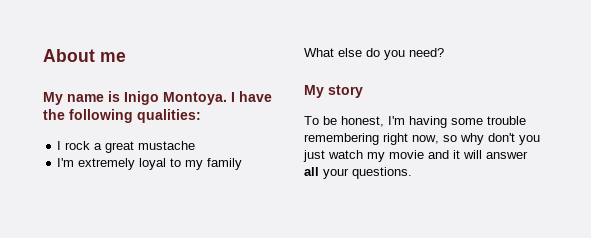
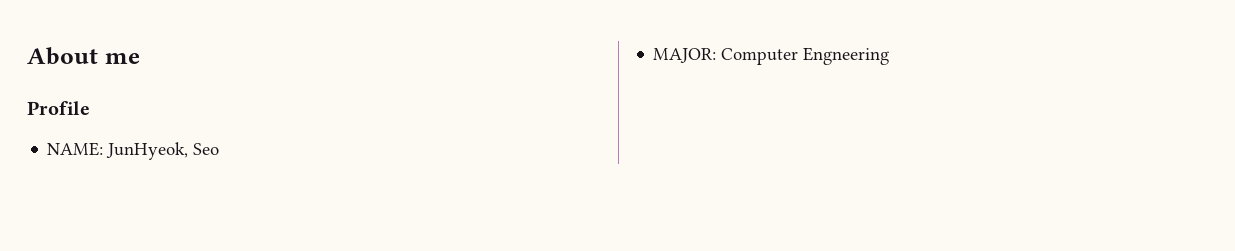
- My name is Inigo Montoya. I have the following qualities:
- I rock a great mustache
- I'm extremely loyal to my family
- What else do you need?
- My story
- To be honest, I'm having some trouble remembering right now, so why don't you just watch my movie and it will answer all your questions.
+ Profile
+ NAME: JunHyeok, Seo
+ MAJOR: Computer Engneering

